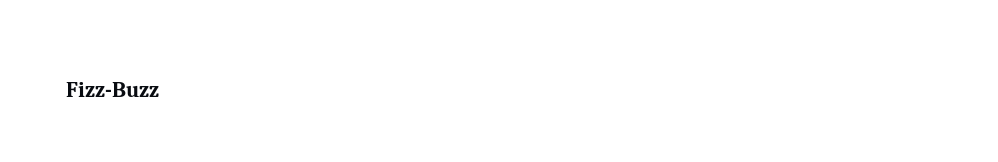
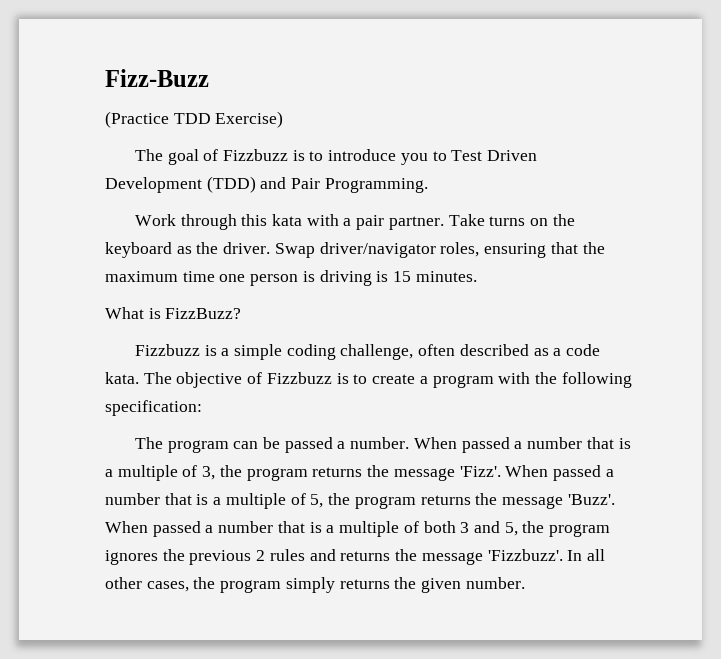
+ (Practice TDD Exercise)
+ The goal of Fizzbuzz is to introduce you to Test Driven Development (TDD) and Pair Programming.
+ Work through this kata with a pair partner. Take turns on the keyboard as the driver. Swap driver/navigator roles, ensuring that the maximum time one person is driving is 15 minutes.
+ What is FizzBuzz?
+ Fizzbuzz is a simple coding challenge, often described as a code kata. The objective of Fizzbuzz is to create a program with the following specification:
+ The program can be passed a number. When passed a number that is a multiple of 3, the program returns the message 'Fizz'. When passed a number that is a multiple of 5, the program returns the message 'Buzz'. When passed a number that is a multiple of both 3 and 5, the program ignores the previous 2 rules and returns the message 'Fizzbuzz'. In all other cases, the program simply returns the given number.

